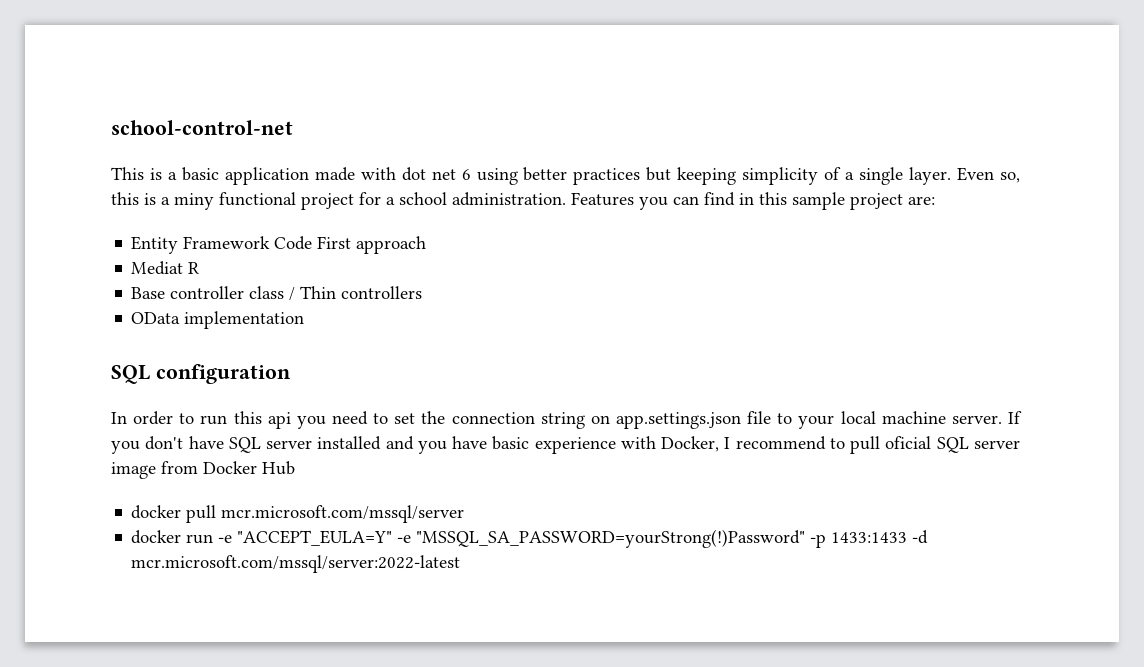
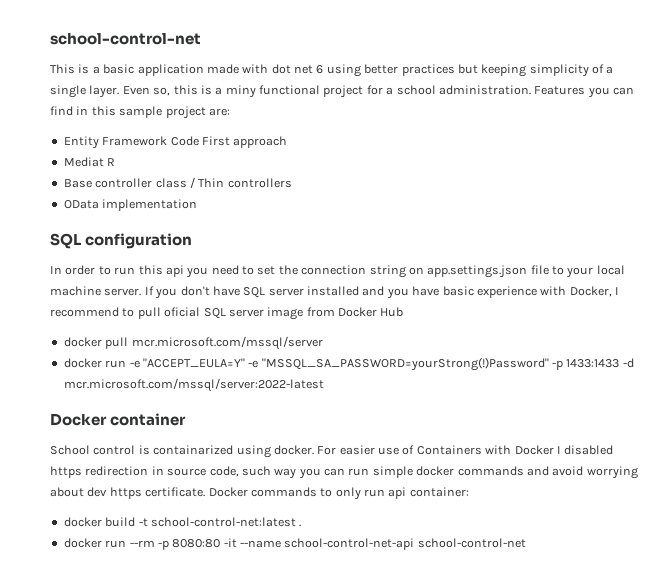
+ Docker container
+ School control is containarized using docker. For easier use of Containers with Docker I disabled https redirection in source code, such way you can run simple docker commands and avoid worrying about dev https certificate. Docker commands to only run api container:
+ docker build -t school-control-net:latest .
+ docker run --rm -p 8080:80 -it --name school-control-net-api school-control-net

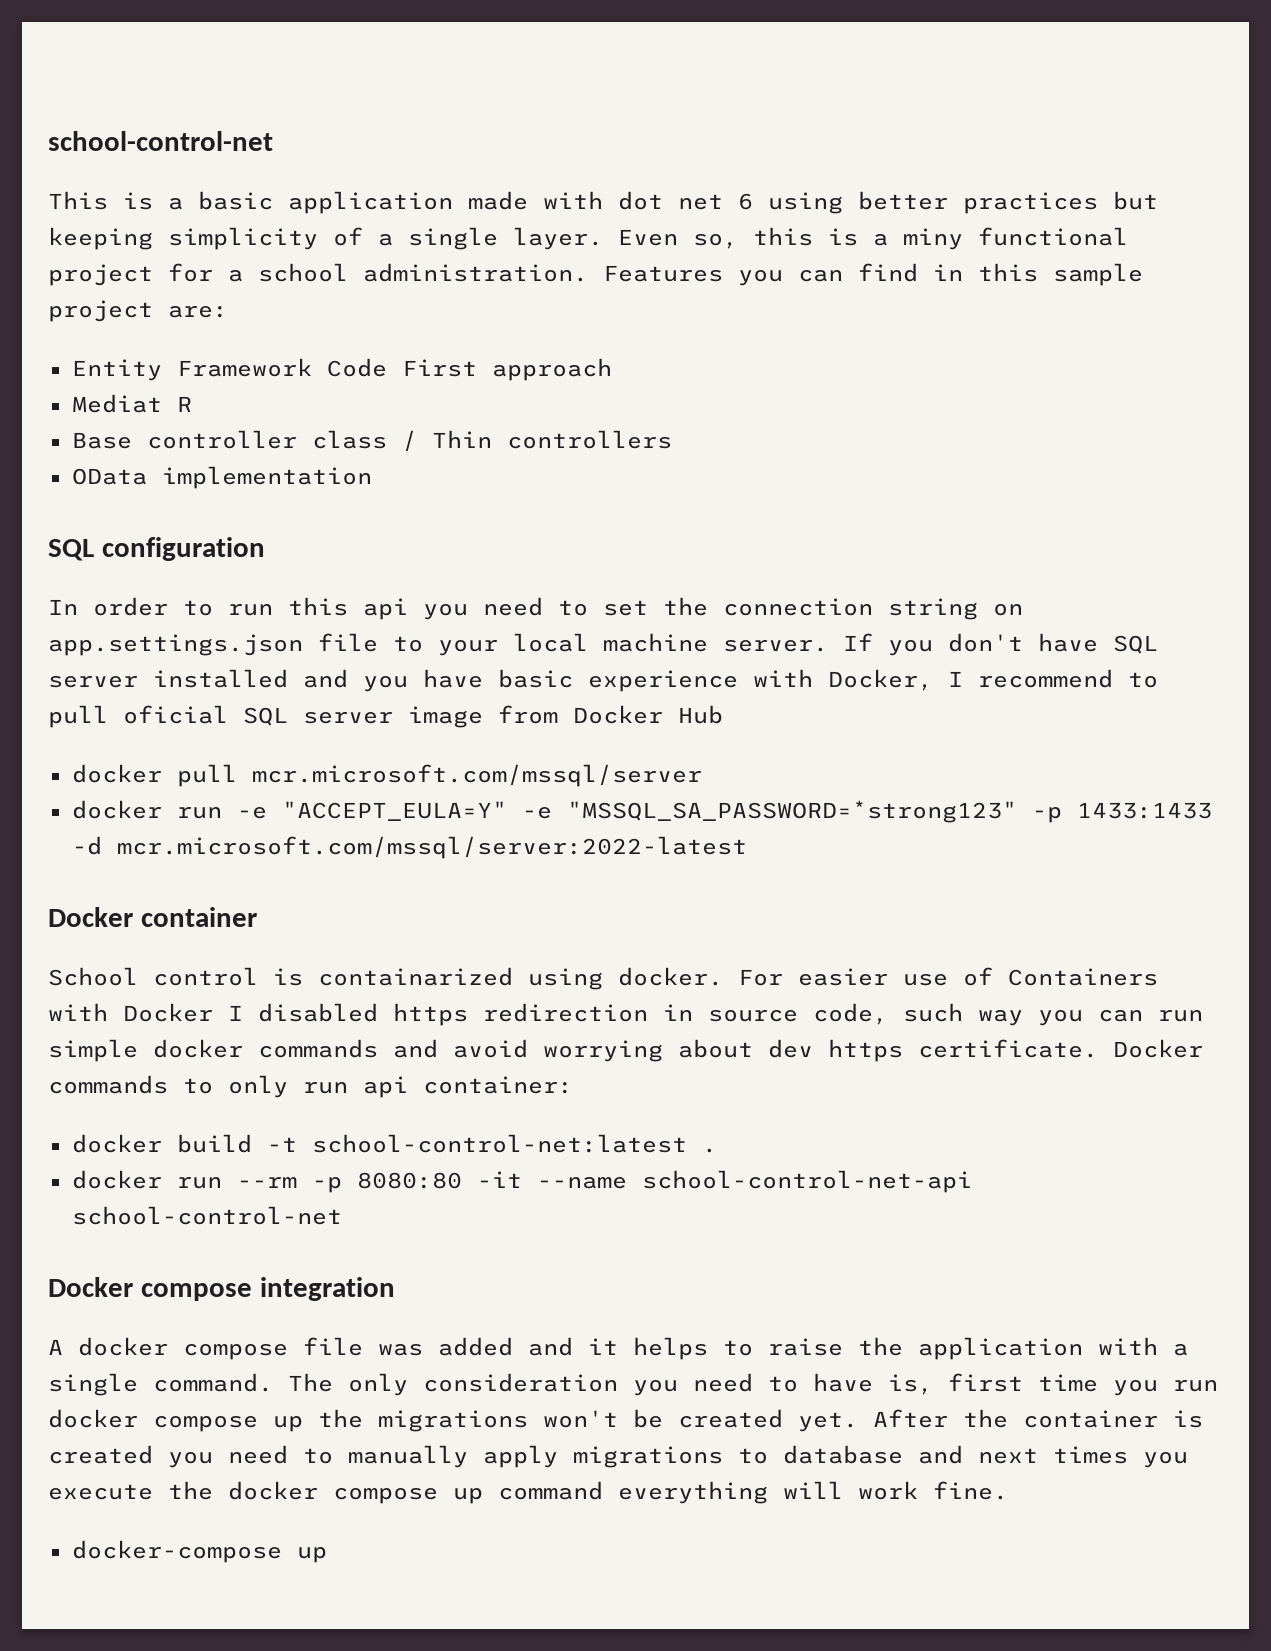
- docker run -e "ACCEPT_EULA=Y" -e "MSSQL_SA_PASSWORD=yourStrong(!)Password" -p 1433:1433 -d mcr.microsoft.com/mssql/server:2022-latest
+ docker run -e "ACCEPT_EULA=Y" -e "MSSQL_SA_PASSWORD=*strong123" -p 1433:1433 -d mcr.microsoft.com/mssql/server:2022-latest
+ Docker compose integration
+ A docker compose file was added and it helps to raise the application with a single command. The only consideration you need to have is, first time you run docker compose up the migrations won't be created yet. After the container is created you need to manually apply migrations to database and next times you execute the docker compose up command everything will work fine.
+ docker-compose up

